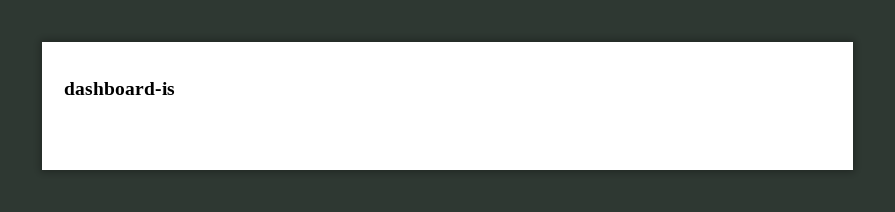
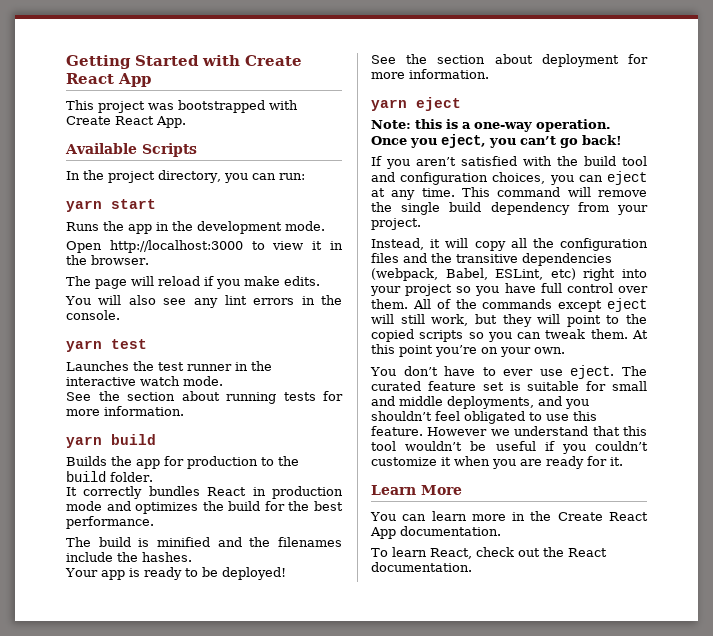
- dashboard-is
+ Getting Started with Create React App
+ This project was bootstrapped with Create React App.
+ Available Scripts
+ In the project directory, you can run:
+ yarn start
+ Runs the app in the development mode.
+ Open http://localhost:3000 to view it in the browser.
+ The page will reload if you make edits.
+ You will also see any lint errors in the console.
+ yarn test
+ Launches the test runner in the interactive watch mode.
+ See the section about running tests for more information.
+ yarn build
+ Builds the app for production to the build folder.
+ It correctly bundles React in production mode and optimizes the build for the best performance.
+ The build is minified and the filenames include the hashes.
+ Your app is ready to be deployed!
+ See the section about deployment for more information.
+ yarn eject
+ Note: this is a one-way operation. Once you eject, you can’t go back!
+ If you aren’t satisfied with the build tool and configuration choices, you can eject at any time. This command will remove the single build dependency from your project.
+ Instead, it will copy all the configuration files and the transitive dependencies (webpack, Babel, ESLint, etc) right into your project so you have full control over them. All of the commands except eject will still work, but they will point to the copied scripts so you can tweak them. At this point you’re on your own.
+ You don’t have to ever use eject. The curated feature set is suitable for small and middle deployments, and you shouldn’t feel obligated to use this feature. However we understand that this tool wouldn’t be useful if you couldn’t customize it when you are ready for it.
+ Learn More
+ You can learn more in the Create React App documentation.
+ To learn React, check out the React documentation.

